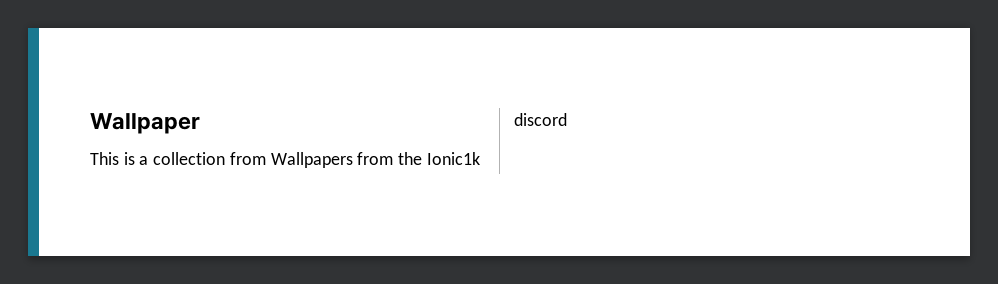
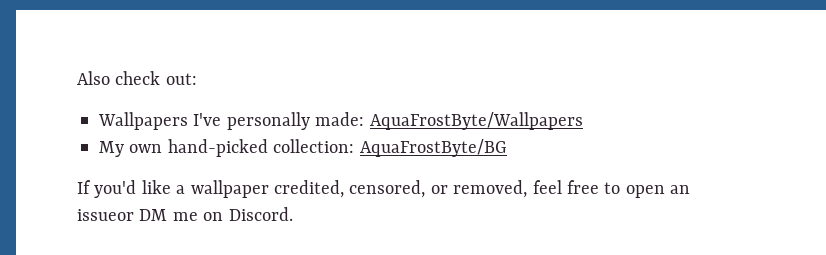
- Wallpaper
- This is a collection from Wallpapers from the Ionic1k discord
+ Also check out:
+ Wallpapers I've personally made: AquaFrostByte/Wallpapers
+ My own hand-picked collection: AquaFrostByte/BG
+ If you'd like a wallpaper credited, censored, or removed, feel free to open an issueor DM me on Discord.

